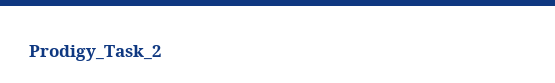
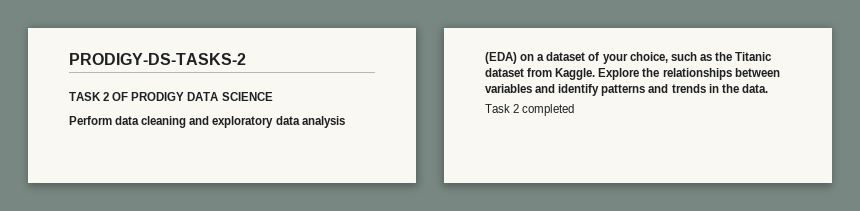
- Prodigy_Task_2
+ PRODIGY-DS-TASKS-2
+ TASK 2 OF PRODIGY DATA SCIENCE
+ Perform data cleaning and exploratory data analysis (EDA) on a dataset of your choice, such as the Titanic dataset from Kaggle. Explore the relationships between variables and identify patterns and trends in the data.
+ Task 2 completed

